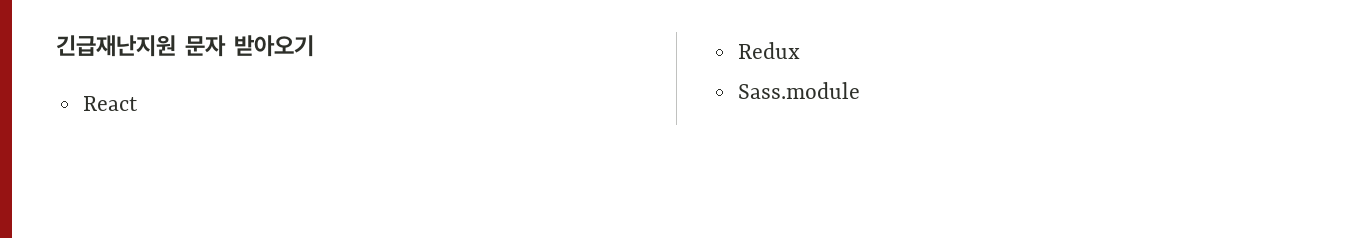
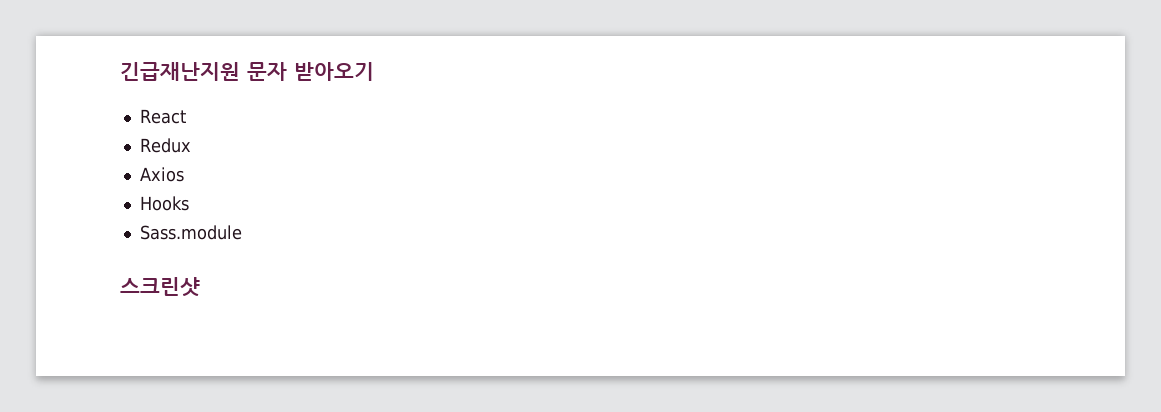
+ Axios
+ Hooks
+ 스크린샷

